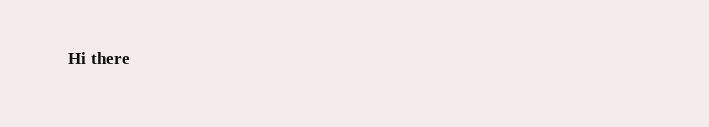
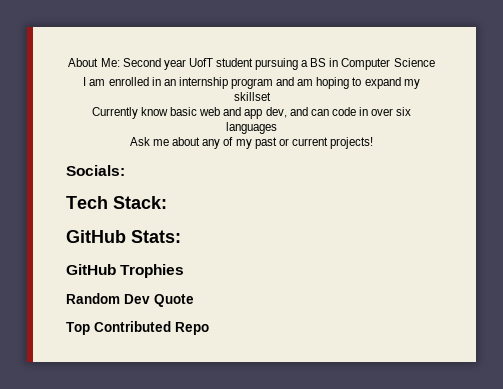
- Hi there
+ About Me: Second year UofT student pursuing a BS in Computer Science
+ I am enrolled in an internship program and am hoping to expand my skillset
+ Currently know basic web and app dev, and can code in over six languages
+ Ask me about any of my past or current projects!
+ Socials:
+ Tech Stack:
+ GitHub Stats:
+ GitHub Trophies
+ Random Dev Quote
+ Top Contributed Repo

